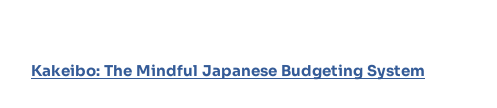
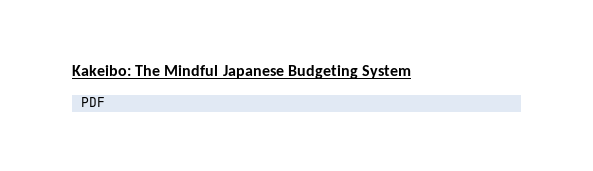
+ PDF

